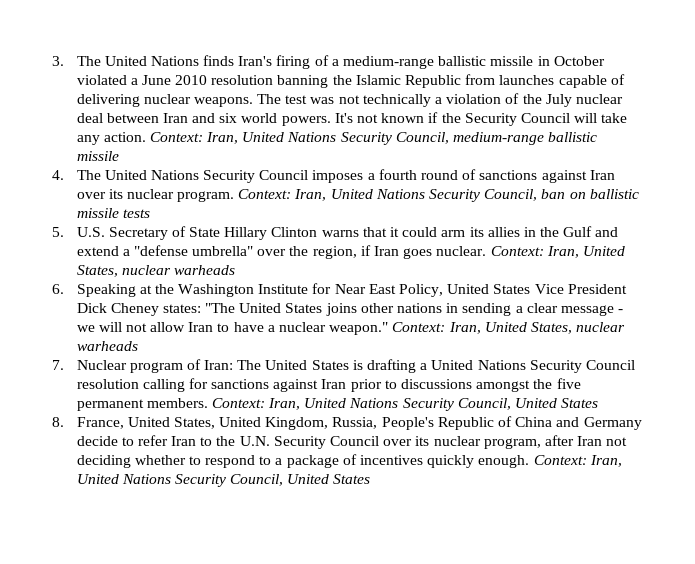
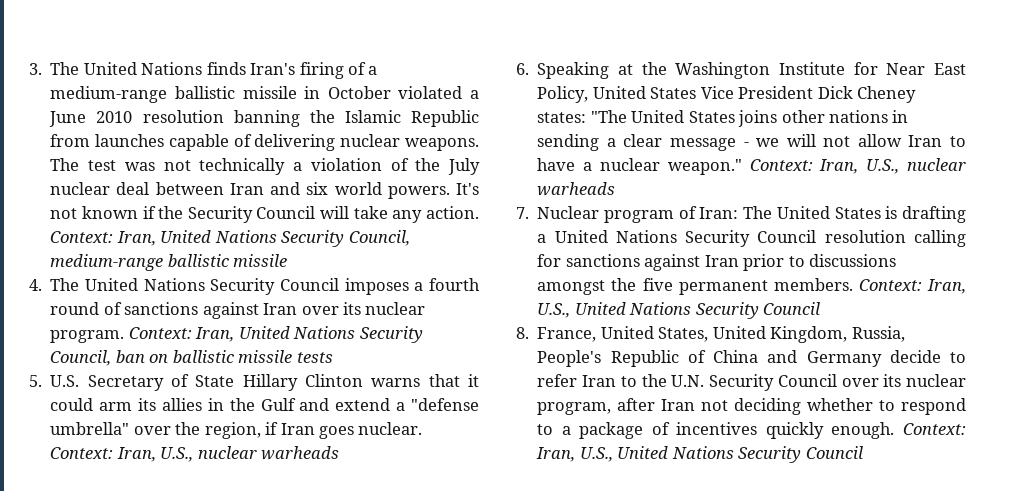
- 5. U.S. Secretary of State Hillary Clinton warns that it could arm its allies in the Gulf and extend a "defense umbrella" over the region, if Iran goes nuclear. Context: Iran, United States, nuclear warheads
+ 5. U.S. Secretary of State Hillary Clinton warns that it could arm its allies in the Gulf and extend a "defense umbrella" over the region, if Iran goes nuclear. Context: Iran, U.S., nuclear warheads
- 6. Speaking at the Washington Institute for Near East Policy, United States Vice President Dick Cheney states: "The United States joins other nations in sending a clear message - we will not allow Iran to have a nuclear weapon." Context: Iran, United States, nuclear warheads
+ 6. Speaking at the Washington Institute for Near East Policy, United States Vice President Dick Cheney states: "The United States joins other nations in sending a clear message - we will not allow Iran to have a nuclear weapon." Context: Iran, U.S., nuclear warheads
- 7. Nuclear program of Iran: The United States is drafting a United Nations Security Council resolution calling for sanctions against Iran prior to discussions amongst the five permanent members. Context: Iran, United Nations Security Council, United States
+ 7. Nuclear program of Iran: The United States is drafting a United Nations Security Council resolution calling for sanctions against Iran prior to discussions amongst the five permanent members. Context: Iran, U.S., United Nations Security Council
- 8. France, United States, United Kingdom, Russia, People's Republic of China and Germany decide to refer Iran to the U.N. Security Council over its nuclear program, after Iran not deciding whether to respond to a package of incentives quickly enough. Context: Iran, United Nations Security Council, United States
+ 8. France, United States, United Kingdom, Russia, People's Republic of China and Germany decide to refer Iran to the U.N. Security Council over its nuclear program, after Iran not deciding whether to respond to a package of incentives quickly enough. Context: Iran, U.S., United Nations Security Council

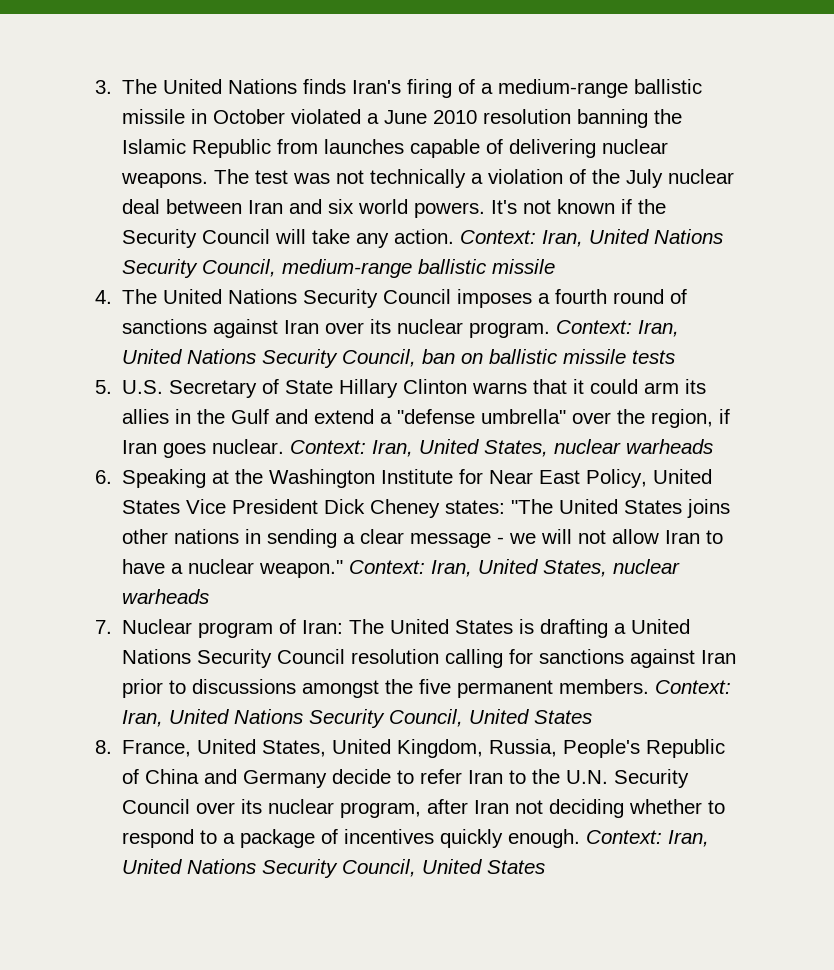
- 5. U.S. Secretary of State Hillary Clinton warns that it could arm its allies in the Gulf and extend a "defense umbrella" over the region, if Iran goes nuclear. Context: Iran, U.S., nuclear warheads
+ 5. U.S. Secretary of State Hillary Clinton warns that it could arm its allies in the Gulf and extend a "defense umbrella" over the region, if Iran goes nuclear. Context: Iran, United States, nuclear warheads
- 6. Speaking at the Washington Institute for Near East Policy, United States Vice President Dick Cheney states: "The United States joins other nations in sending a clear message - we will not allow Iran to have a nuclear weapon." Context: Iran, U.S., nuclear warheads
+ 6. Speaking at the Washington Institute for Near East Policy, United States Vice President Dick Cheney states: "The United States joins other nations in sending a clear message - we will not allow Iran to have a nuclear weapon." Context: Iran, United States, nuclear warheads
- 7. Nuclear program of Iran: The United States is drafting a United Nations Security Council resolution calling for sanctions against Iran prior to discussions amongst the five permanent members. Context: Iran, U.S., United Nations Security Council
+ 7. Nuclear program of Iran: The United States is drafting a United Nations Security Council resolution calling for sanctions against Iran prior to discussions amongst the five permanent members. Context: Iran, United Nations Security Council, United States
- 8. France, United States, United Kingdom, Russia, People's Republic of China and Germany decide to refer Iran to the U.N. Security Council over its nuclear program, after Iran not deciding whether to respond to a package of incentives quickly enough. Context: Iran, U.S., United Nations Security Council
+ 8. France, United States, United Kingdom, Russia, People's Republic of China and Germany decide to refer Iran to the U.N. Security Council over its nuclear program, after Iran not deciding whether to respond to a package of incentives quickly enough. Context: Iran, United Nations Security Council, United States

